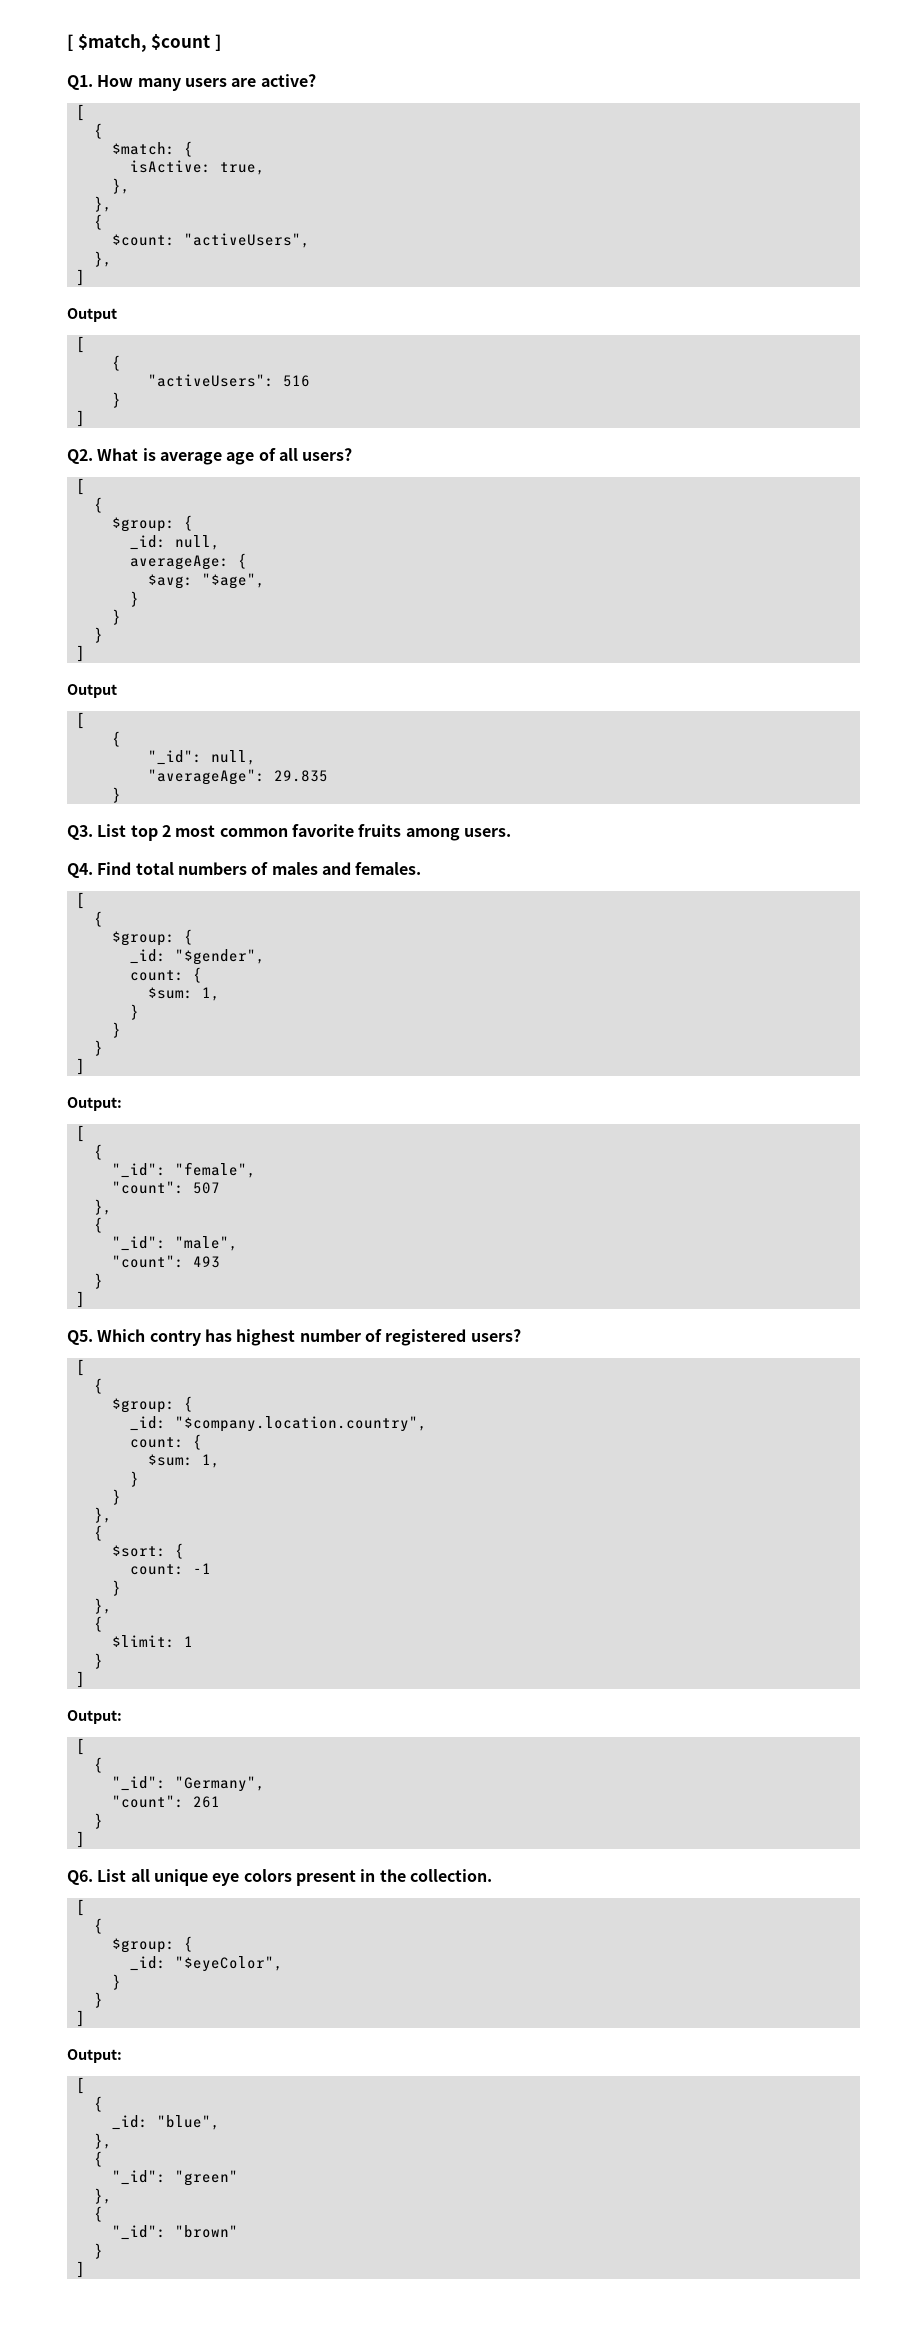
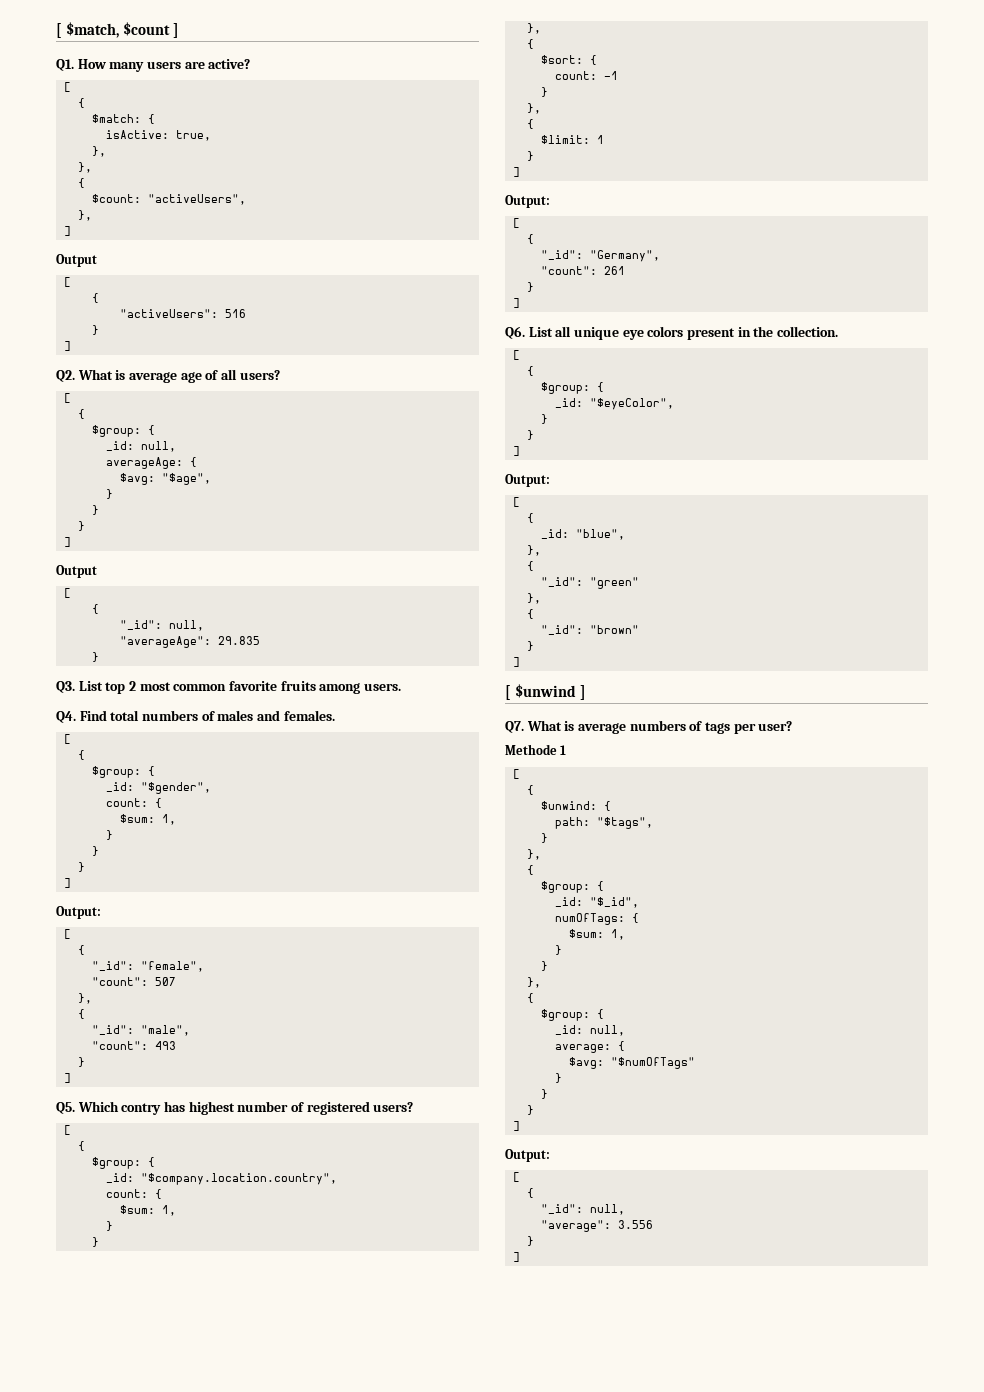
+ [ $unwind ]
+ Q7. What is average numbers of tags per user?
+ Methode 1
+ [
+ {
+ $unwind: {
+ path: "$tags",
+ }
+ },
+ {
+ $group: {
+ _id: "$_id",
+ numOfTags: {
+ $sum: 1,
+ }
+ }
+ },
+ {
+ $group: {
+ _id: null,
+ average: {
+ $avg: "$numOfTags"
+ }
+ }
+ }
+ ]
+ Output:
+ [
+ {
+ "_id": null,
+ "average": 3.556
+ }
+ ]

